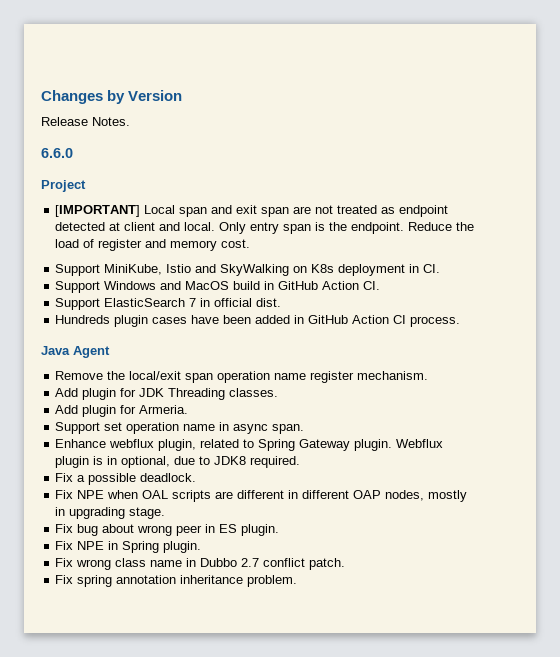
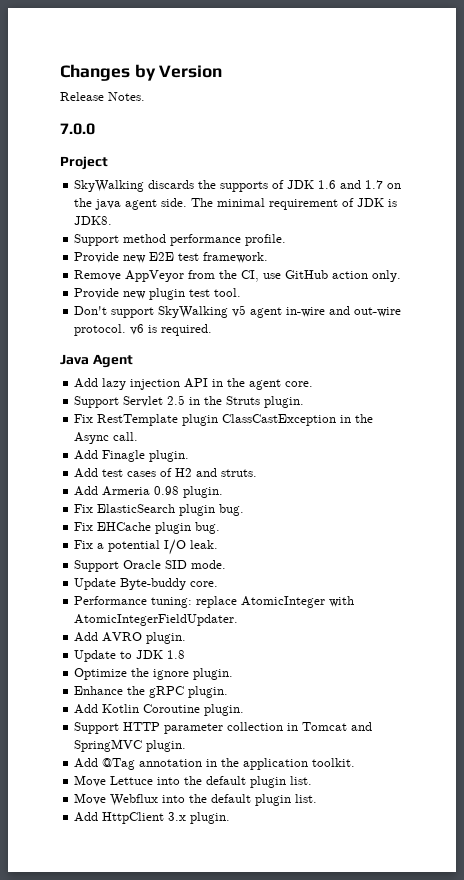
- 6.6.0
+ 7.0.0
- [IMPORTANT] Local span and exit span are not treated as endpoint detected at client and local. Only entry span is the endpoint. Reduce the load of register and memory cost.
- Support MiniKube, Istio and SkyWalking on K8s deployment in CI.
- Support Windows and MacOS build in GitHub Action CI.
- Support ElasticSearch 7 in official dist.
- Hundreds plugin cases have been added in GitHub Action CI process.
+ SkyWalking discards the supports of JDK 1.6 and 1.7 on the java agent side. The minimal requirement of JDK is JDK8.
+ Support method performance profile.
+ Provide new E2E test framework.
+ Remove AppVeyor from the CI, use GitHub action only.
+ Provide new plugin test tool.
+ Don't support SkyWalking v5 agent in-wire and out-wire protocol. v6 is required.
  Java Agent
- Remove the local/exit span operation name register mechanism.
- Add plugin for JDK Threading classes.
- Add plugin for Armeria.
- Support set operation name in async span.
- Enhance webflux plugin, related to Spring Gateway plugin. Webflux plugin is in optional, due to JDK8 required.
- Fix a possible deadlock.
- Fix NPE when OAL scripts are different in different OAP nodes, mostly in upgrading stage.
- Fix bug about wrong peer in ES plugin.
- Fix NPE in Spring plugin.
- Fix wrong class name in Dubbo 2.7 conflict patch.
- Fix spring annotation inheritance problem.
+ Add lazy injection API in the agent core.
+ Support Servlet 2.5 in the Struts plugin.
+ Fix RestTemplate plugin ClassCastException in the Async call.
+ Add Finagle plugin.
+ Add test cases of H2 and struts.
+ Add Armeria 0.98 plugin.
+ Fix ElasticSearch plugin bug.
+ Fix EHCache plugin bug.
+ Fix a potential I/O leak.
+ Support Oracle SID mode.
+ Update Byte-buddy core.
+ Performance tuning: replace AtomicInteger with AtomicIntegerFieldUpdater.
+ Add AVRO plugin.
+ Update to JDK 1.8
+ Optimize the ignore plugin.
+ Enhance the gRPC plugin.
+ Add Kotlin Coroutine plugin.
+ Support HTTP parameter collection in Tomcat and SpringMVC plugin.
+ Add @Tag annotation in the application toolkit.
+ Move Lettuce into the default plugin list.
+ Move Webflux into the default plugin list.
+ Add HttpClient 3.x plugin.

